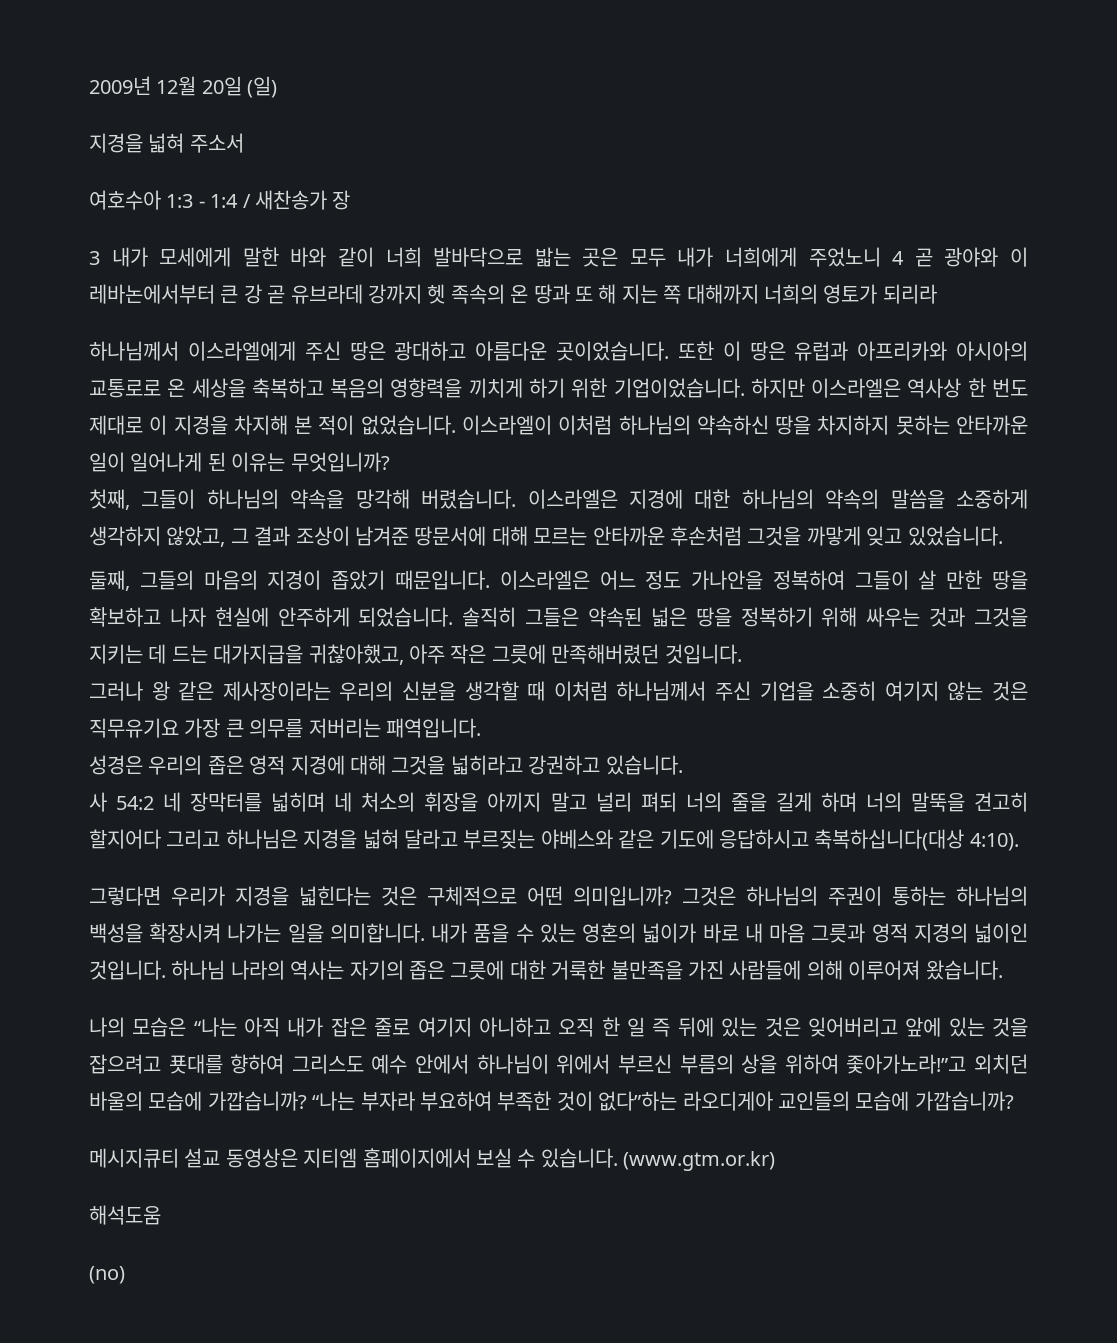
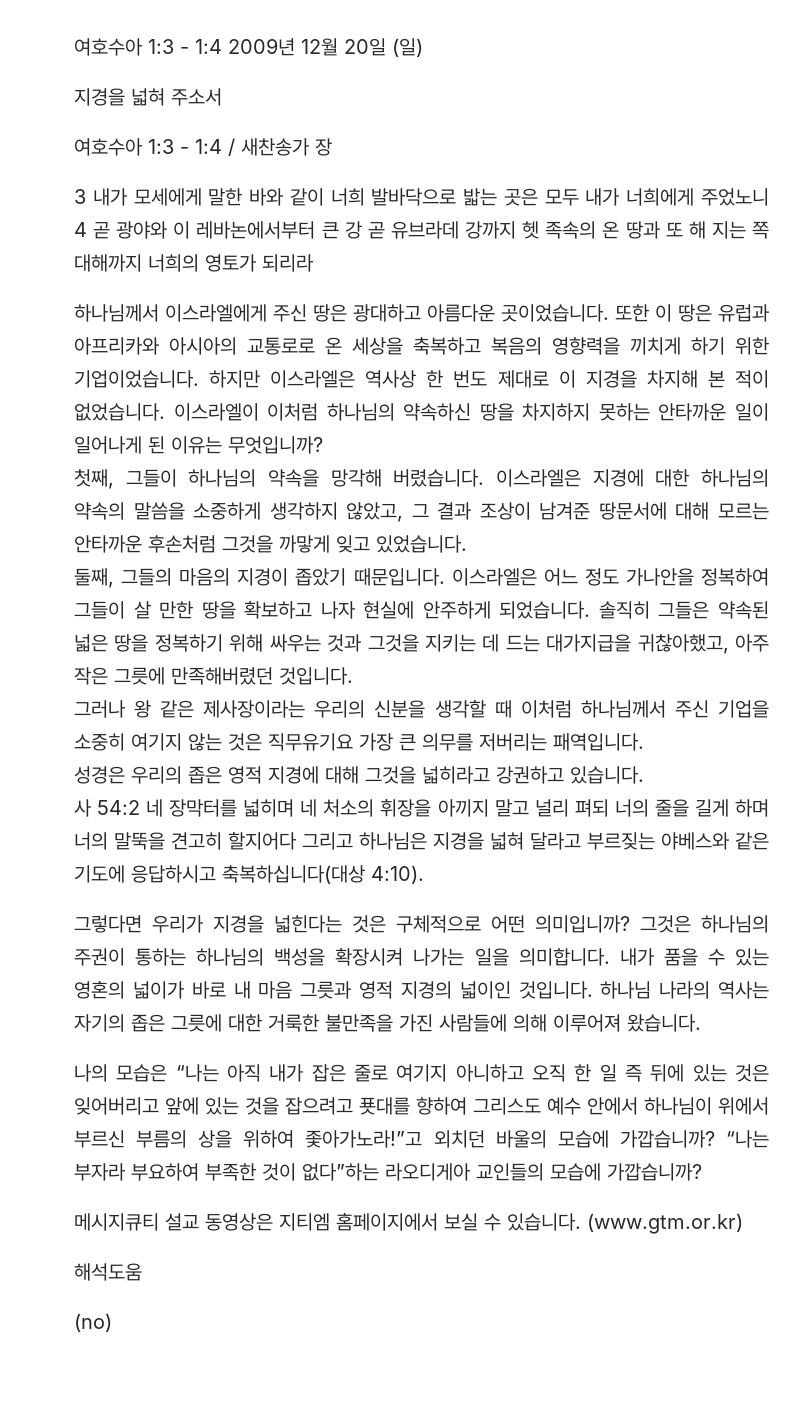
- 2009년 12월 20일 (일)
+ 여호수아 1:3 - 1:4 2009년 12월 20일 (일)

